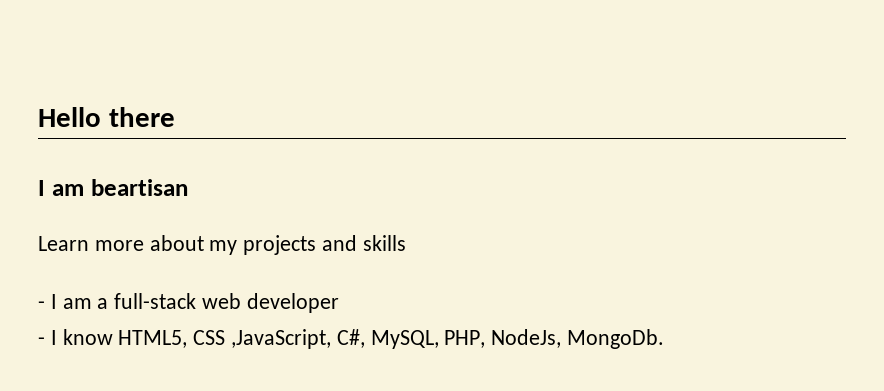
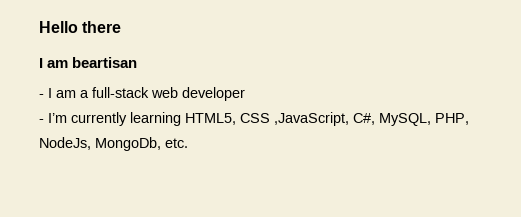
- Learn more about my projects and skills
- - I know HTML5, CSS ,JavaScript, C#, MySQL, PHP, NodeJs, MongoDb.
+ - I’m currently learning HTML5, CSS ,JavaScript, C#, MySQL, PHP, NodeJs, MongoDb, etc.

